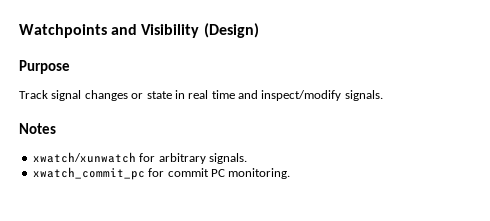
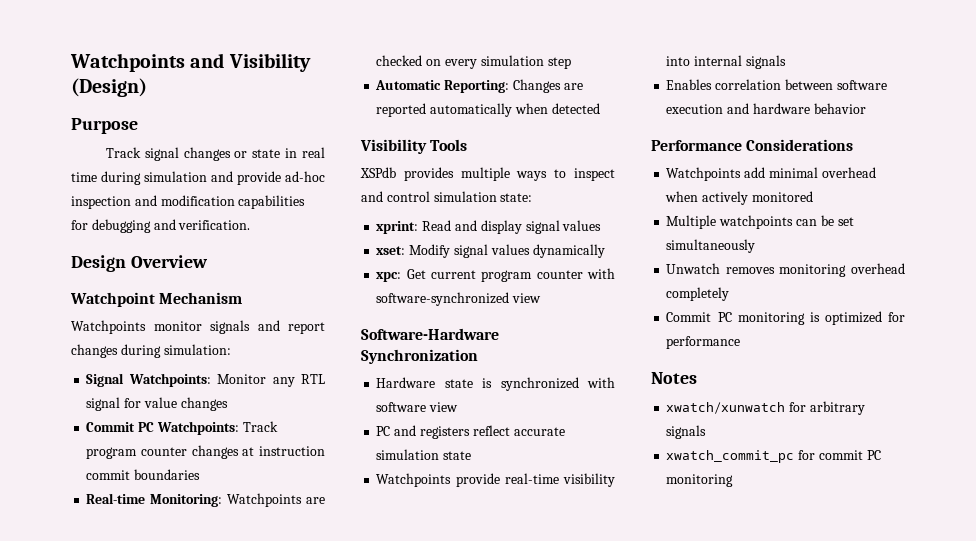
- Track signal changes or state in real time and inspect/modify signals.
+ Track signal changes or state in real time during simulation and provide ad-hoc inspection and modification capabilities for debugging and verification.
+ Design Overview
+ Watchpoint Mechanism
+ Watchpoints monitor signals and report changes during simulation:
+ Signal Watchpoints: Monitor any RTL signal for value changes
+ Commit PC Watchpoints: Track program counter changes at instruction commit boundaries
+ Real-time Monitoring: Watchpoints are checked on every simulation step
+ Automatic Reporting: Changes are reported automatically when detected
+ Visibility Tools
+ XSPdb provides multiple ways to inspect and control simulation state:
+ xprint: Read and display signal values
+ xset: Modify signal values dynamically
+ xpc: Get current program counter with software-synchronized view
+ Software-Hardware Synchronization
+ Hardware state is synchronized with software view
+ PC and registers reflect accurate simulation state
+ Watchpoints provide real-time visibility into internal signals
+ Enables correlation between software execution and hardware behavior
+ Performance Considerations
+ Watchpoints add minimal overhead when actively monitored
+ Multiple watchpoints can be set simultaneously
+ Unwatch removes monitoring overhead completely
+ Commit PC monitoring is optimized for performance
- xwatch/xunwatch for arbitrary signals.
+ xwatch/xunwatch for arbitrary signals
- xwatch_commit_pc for commit PC monitoring.
+ xwatch_commit_pc for commit PC monitoring

